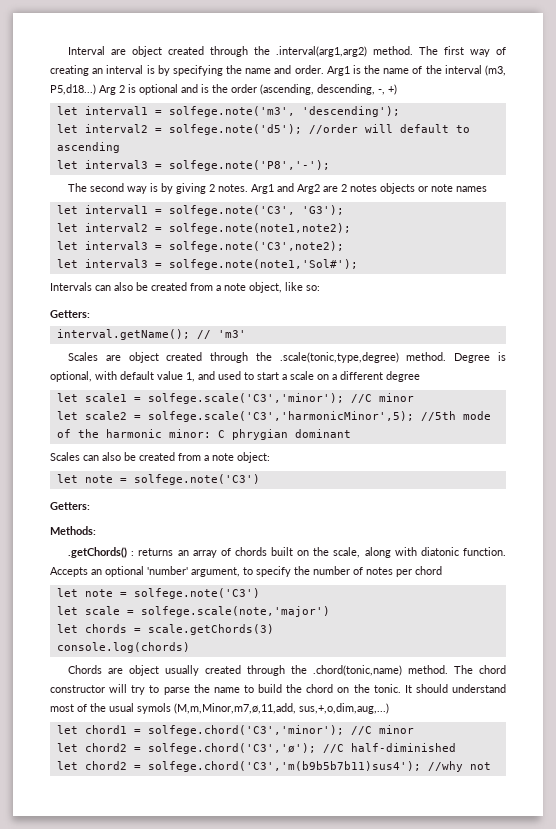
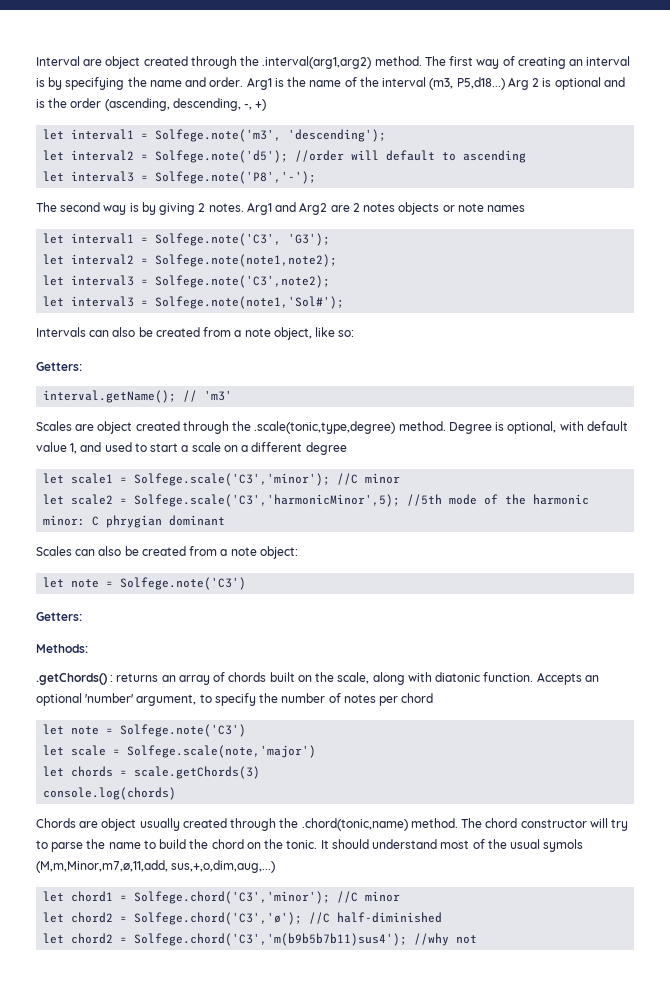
- let interval1 = solfege.note('m3', 'descending');
+ let interval1 = Solfege.note('m3', 'descending');
- let interval2 = solfege.note('d5'); //order will default to ascending
+ let interval2 = Solfege.note('d5'); //order will default to ascending
- let interval3 = solfege.note('P8','-');
+ let interval3 = Solfege.note('P8','-');
- let interval1 = solfege.note('C3', 'G3');
+ let interval1 = Solfege.note('C3', 'G3');
- let interval2 = solfege.note(note1,note2);
- let interval3 = solfege.note('C3',note2);
- let interval3 = solfege.note(note1,'Sol#');
+ let interval2 = Solfege.note(note1,note2);
+ let interval3 = Solfege.note('C3',note2);
+ let interval3 = Solfege.note(note1,'Sol#');
- let scale1 = solfege.scale('C3','minor'); //C minor
+ let scale1 = Solfege.scale('C3','minor'); //C minor
- let scale2 = solfege.scale('C3','harmonicMinor',5); //5th mode of the harmonic minor: C phrygian dominant
+ let scale2 = Solfege.scale('C3','harmonicMinor',5); //5th mode of the harmonic minor: C phrygian dominant
  Scales can also be created from a note object:
- let note = solfege.note('C3')
+ let note = Solfege.note('C3')
  Accepts an optional 'number' argument, to specify the number of notes per chord
- let note = solfege.note('C3')
+ let note = Solfege.note('C3')
- let scale = solfege.scale(note,'major')
+ let scale = Solfege.scale(note,'major')
- let chord1 = solfege.chord('C3','minor'); //C minor
+ let chord1 = Solfege.chord('C3','minor'); //C minor
- let chord2 = solfege.chord('C3','ø'); //C half-diminished
+ let chord2 = Solfege.chord('C3','ø'); //C half-diminished
- let chord2 = solfege.chord('C3','m(b9b5b7b11)sus4'); //why not
+ let chord2 = Solfege.chord('C3','m(b9b5b7b11)sus4'); //why not

